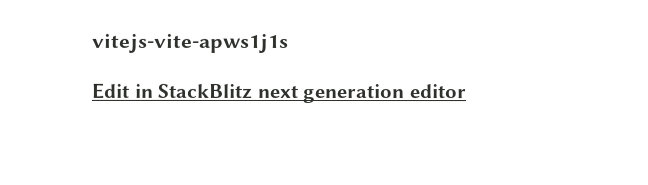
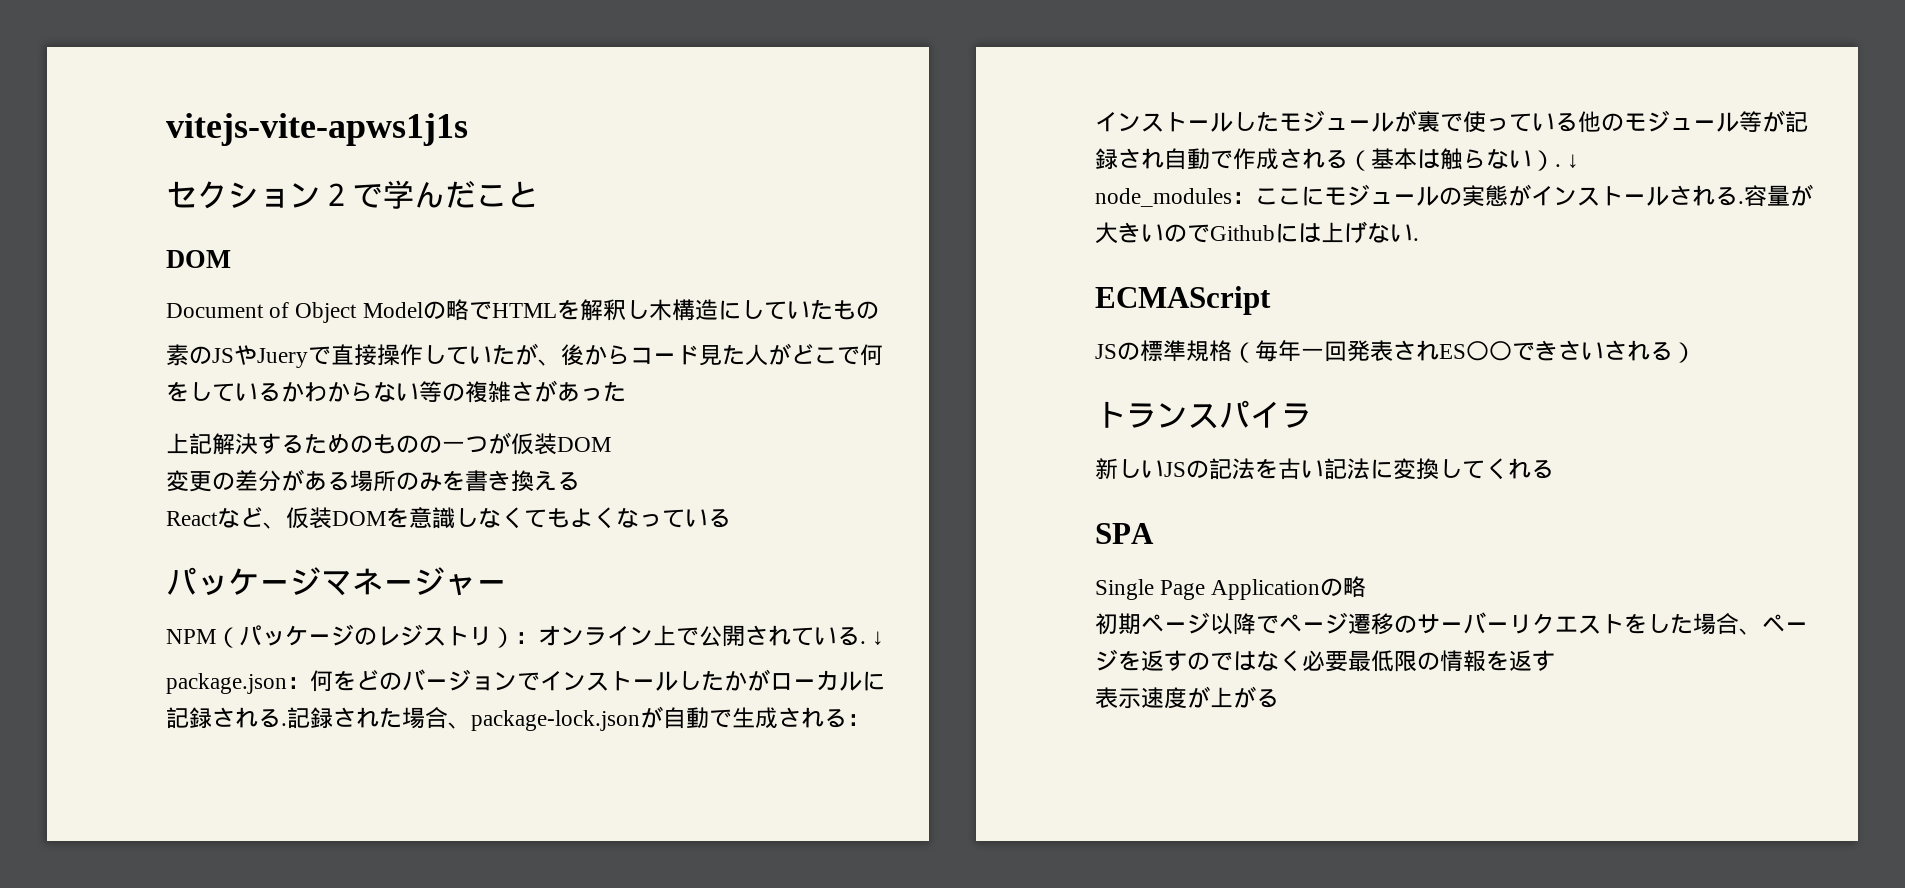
- Edit in StackBlitz next generation editor
+ セクション２で学んだこと
+ DOM
+ Document of Object Modelの略でHTMLを解釈し木構造にしていたもの
+ 素のJSやJueryで直接操作していたが、後からコード見た人がどこで何をしているかわからない等の複雑さがあった
+ 上記解決するためのものの一つが仮装DOM
+ 変更の差分がある場所のみを書き換える
+ Reactなど、仮装DOMを意識しなくてもよくなっている
+ パッケージマネージャー
+ NPM（パッケージのレジストリ）：オンライン上で公開されている. ↓
+ package.json：何をどのバージョンでインストールしたかがローカルに記録される.記録された場合、package-lock.jsonが自動で生成される：インストールしたモジュールが裏で使っている他のモジュール等が記録され自動で作成される（基本は触らない）. ↓
+ node_modules：ここにモジュールの実態がインストールされる.容量が大きいのでGithubには上げない.
+ ECMAScript
+ JSの標準規格（毎年一回発表されES〇〇できさいされる）
+ トランスパイラ
+ 新しいJSの記法を古い記法に変換してくれる
+ SPA
+ Single Page Applicationの略
+ 初期ページ以降でページ遷移のサーバーリクエストをした場合、ページを返すのではなく必要最低限の情報を返す
+ 表示速度が上がる

